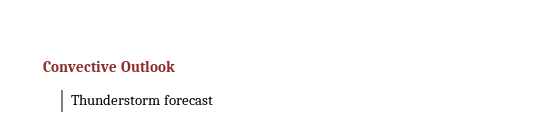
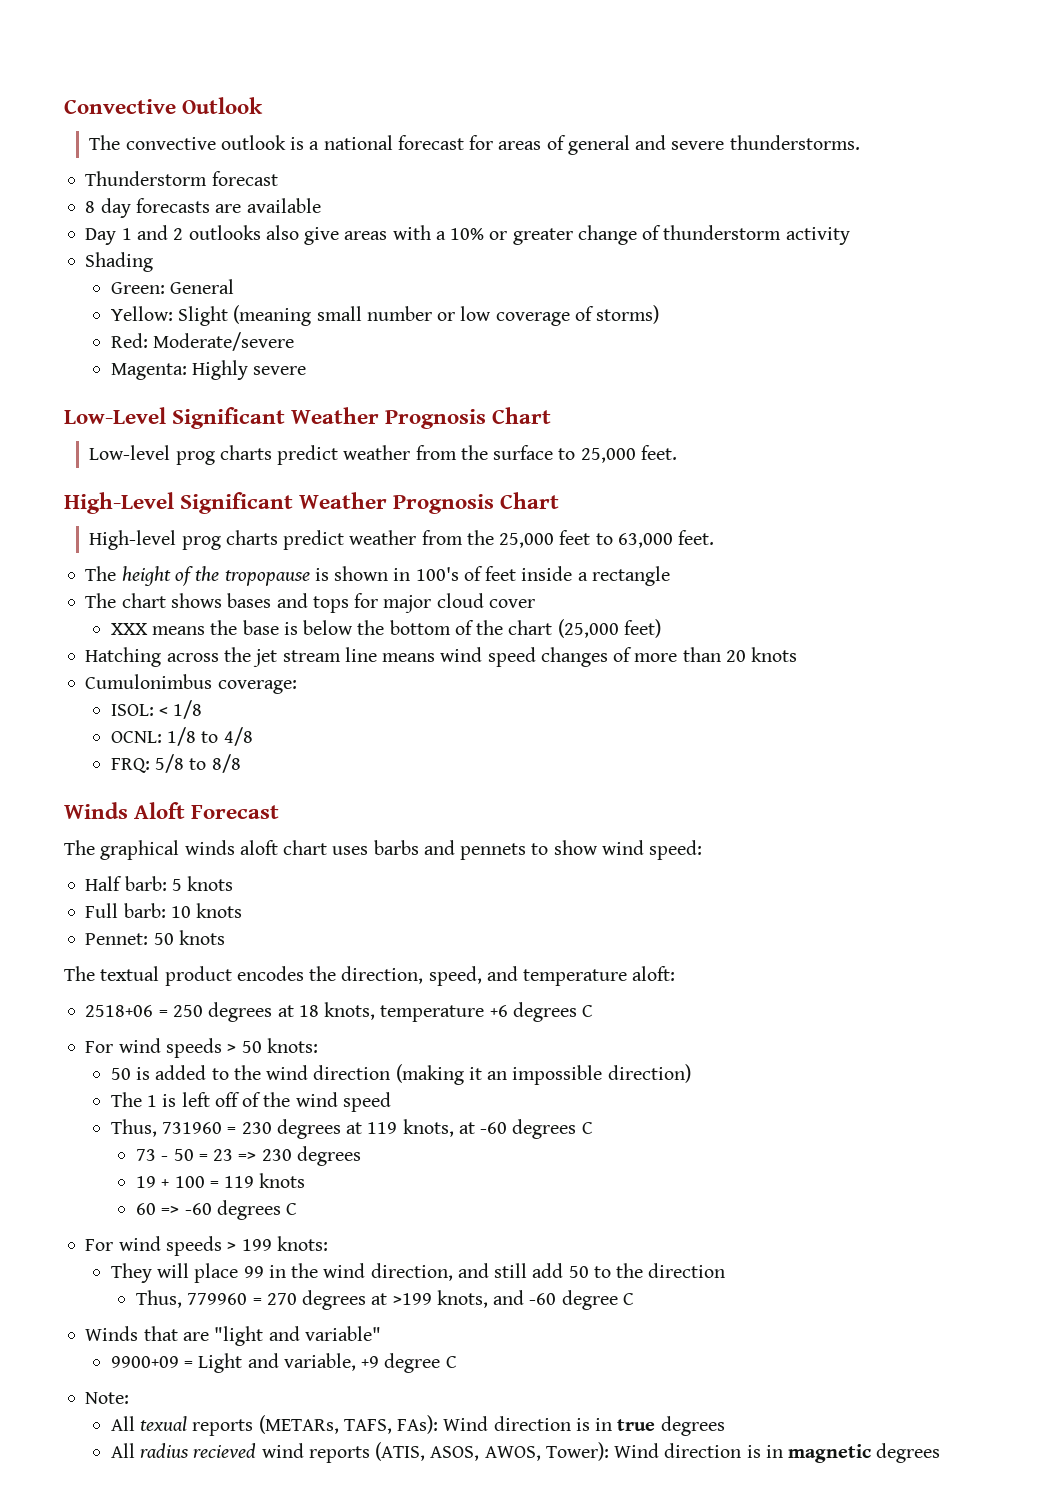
+ The convective outlook is a national forecast for areas of general and severe thunderstorms.
  Thunderstorm forecast
+ 8 day forecasts are available
+ Day 1 and 2 outlooks also give areas with a 10% or greater change of thunderstorm activity
+ Shading
+ Green: General
+ Yellow: Slight (meaning small number or low coverage of storms)
+ Red: Moderate/severe
+ Magenta: Highly severe
+ Low-Level Significant Weather Prognosis Chart
+ Low-level prog charts predict weather from the surface to 25,000 feet.
+ High-Level Significant Weather Prognosis Chart
+ High-level prog charts predict weather from the 25,000 feet to 63,000 feet.
+ The height of the tropopause is shown in 100's of feet inside a rectangle
+ The chart shows bases and tops for major cloud cover
+ XXX means the base is below the bottom of the chart (25,000 feet)
+ Hatching across the jet stream line means wind speed changes of more than 20 knots
+ Cumulonimbus coverage:
+ ISOL: < 1/8
+ OCNL: 1/8 to 4/8
+ FRQ: 5/8 to 8/8
+ Winds Aloft Forecast
+ The graphical winds aloft chart uses barbs and pennets to show wind speed:
+ Half barb: 5 knots
+ Full barb: 10 knots
+ Pennet: 50 knots
+ The textual product encodes the direction, speed, and temperature aloft:
+ 2518+06 = 250 degrees at 18 knots, temperature +6 degrees C
+ For wind speeds > 50 knots:
+ 50 is added to the wind direction (making it an impossible direction)
+ The 1 is left off of the wind speed
+ Thus, 731960 = 230 degrees at 119 knots, at -60 degrees C
+ 73 - 50 = 23 => 230 degrees
+ 19 + 100 = 119 knots
+ 60 => -60 degrees C
+ For wind speeds > 199 knots:
+ They will place 99 in the wind direction, and still add 50 to the direction
+ Thus, 779960 = 270 degrees at >199 knots, and -60 degree C
+ Winds that are "light and variable"
+ 9900+09 = Light and variable, +9 degree C
+ Note:
+ All texual reports (METARs, TAFS, FAs): Wind direction is in true degrees
+ All radius recieved wind reports (ATIS, ASOS, AWOS, Tower): Wind direction is in magnetic degrees

